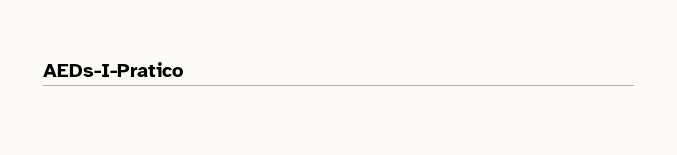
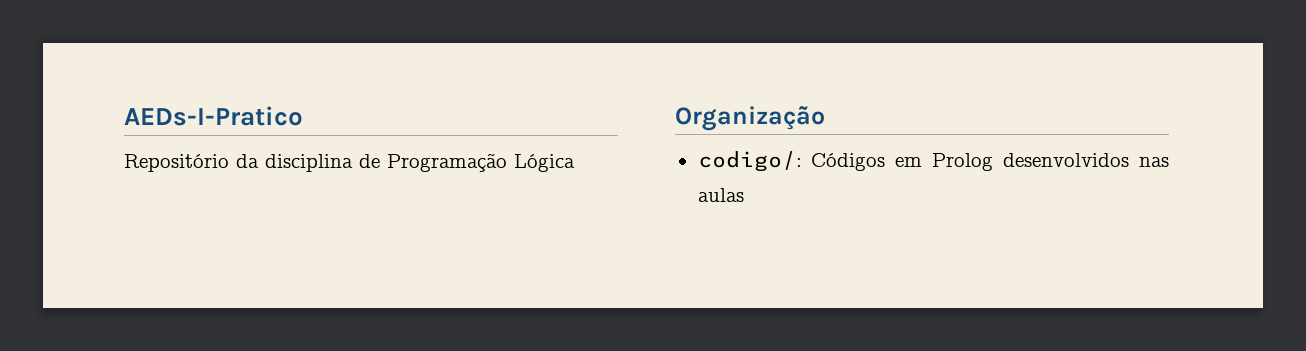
+ Repositório da disciplina de Programação Lógica
+ Organização
+ codigo/: Códigos em Prolog desenvolvidos nas aulas

